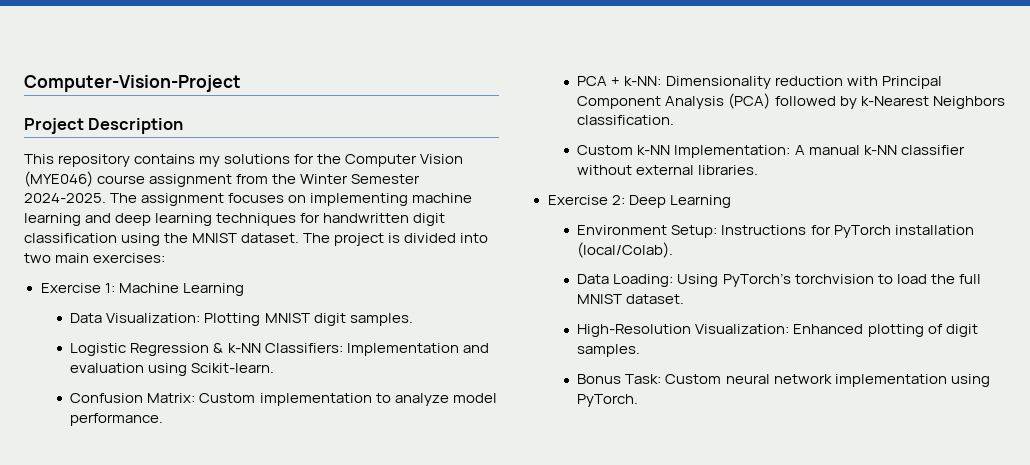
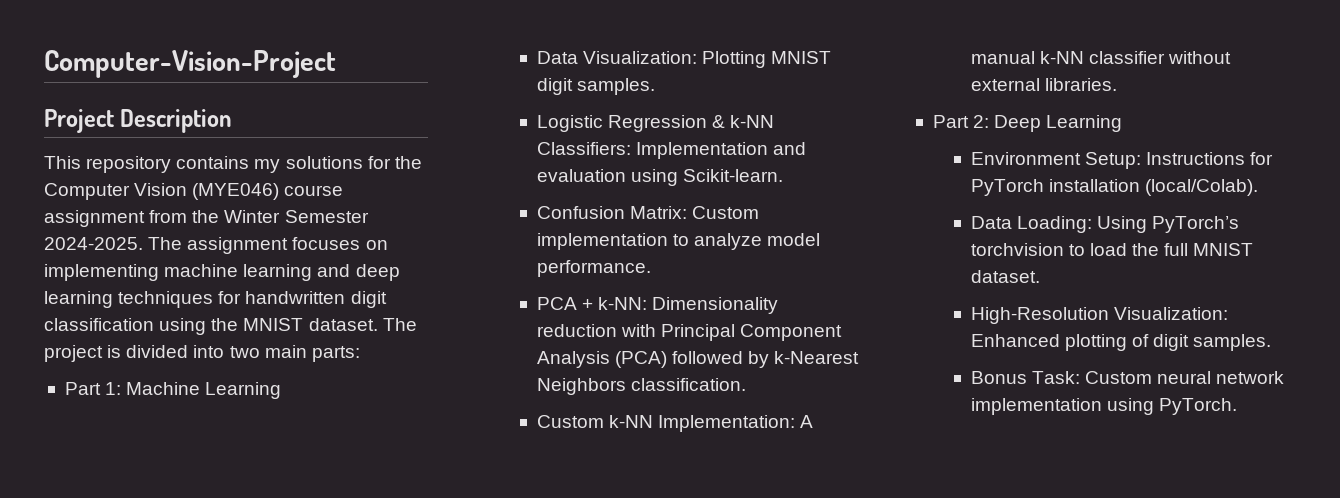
- The project is divided into two main exercises:
- Exercise 1: Machine Learning
+ The project is divided into two main parts:
+ Part 1: Machine Learning
- Exercise 2: Deep Learning
+ Part 2: Deep Learning

